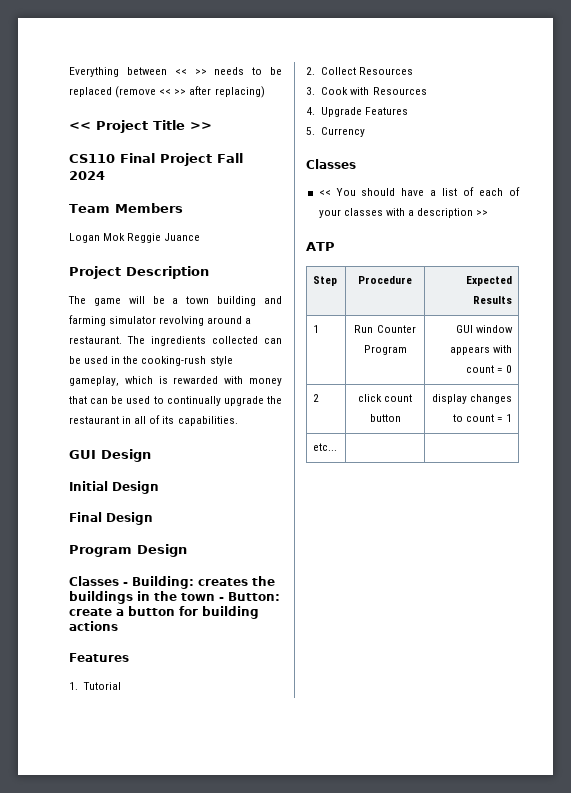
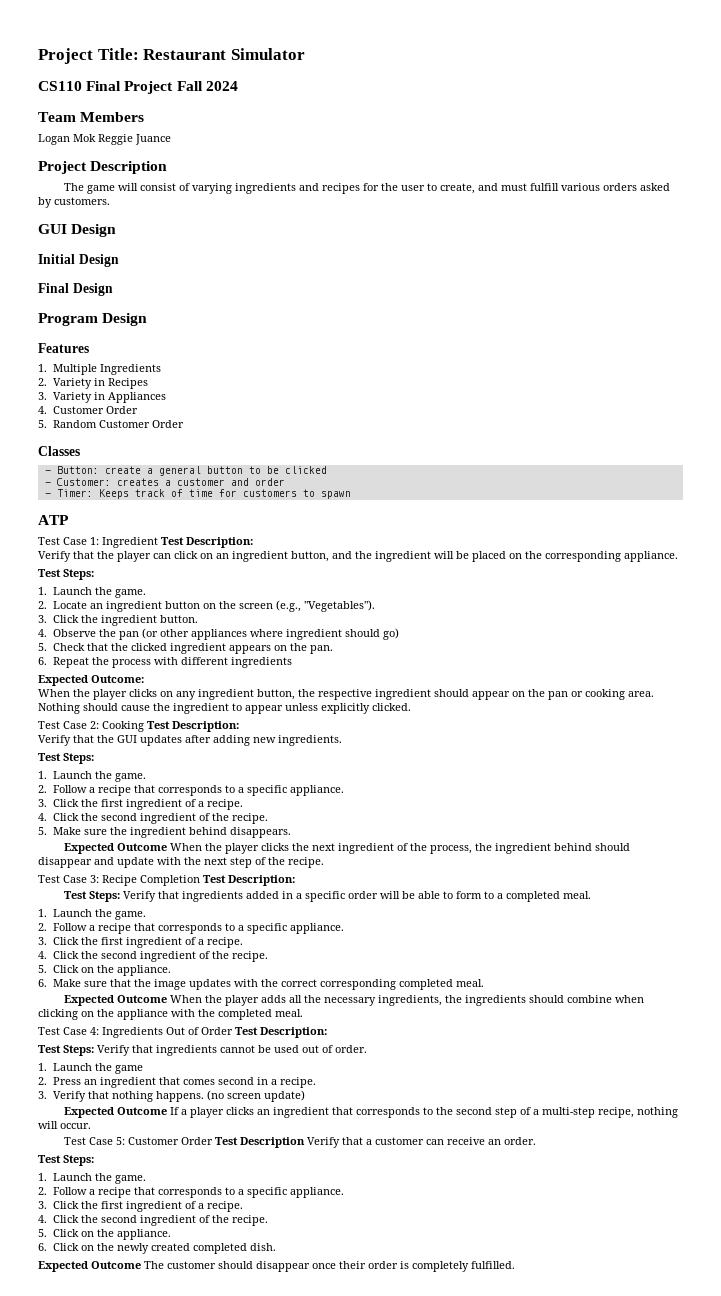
- Everything between << >> needs to be replaced (remove << >> after replacing)
- << Project Title >>
+ Project Title: Restaurant Simulator
- The game will be a town building and farming simulator revolving around a restaurant. The ingredients collected can be used in the cooking-rush style gameplay, which is rewarded with money that can be used to continually upgrade the restaurant in all of its capabilities.
+ The game will consist of varying ingredients and recipes for the user to create, and must fulfill various orders asked by customers.
- Classes - Building: creates the buildings in the town - Button: create a button for building actions
  Features
- 1. Tutorial
- 2. Collect Resources
- 3. Cook with Resources
- 4. Upgrade Features
- 5. Currency
+ 1. Multiple Ingredients
+ 2. Variety in Recipes
+ 3. Variety in Appliances
+ 4. Customer Order
+ 5. Random Customer Order
  Classes
- << You should have a list of each of your classes with a description >>
+ - Button: create a general button to be clicked
+ - Customer: creates a customer and order
+ - Timer: Keeps track of time for customers to spawn
  ATP
- Step | Procedure | Expected Results
- 1 | Run Counter Program | GUI window appears with count = 0
- 2 | click count button | display changes to count = 1
- etc... | |
+ Test Case 1: Ingredient Test Description:
+ Verify that the player can click on an ingredient button, and the ingredient will be placed on the corresponding appliance.
+ Test Steps:
+ 1. Launch the game.
+ 2. Locate an ingredient button on the screen (e.g., "Vegetables").
+ 3. Click the ingredient button.
+ 4. Observe the pan (or other appliances where ingredient should go)
+ 5. Check that the clicked ingredient appears on the pan.
+ 6. Repeat the process with different ingredients
+ Expected Outcome:
+ When the player clicks on any ingredient button, the respective ingredient should appear on the pan or cooking area. Nothing should cause the ingredient to appear unless explicitly clicked.
+ Test Case 2: Cooking Test Description:
+ Verify that the GUI updates after adding new ingredients.
+ Test Steps:
+ 1. Launch the game.
+ 2. Follow a recipe that corresponds to a specific appliance.
+ 3. Click the first ingredient of a recipe.
+ 4. Click the second ingredient of the recipe.
+ 5. Make sure the ingredient behind disappears.
+ Expected Outcome When the player clicks the next ingredient of the process, the ingredient behind should disappear and update with the next step of the recipe.
+ Test Case 3: Recipe Completion Test Description:
+ Test Steps: Verify that ingredients added in a specific order will be able to form to a completed meal.
+ 1. Launch the game.
+ 2. Follow a recipe that corresponds to a specific appliance.
+ 3. Click the first ingredient of a recipe.
+ 4. Click the second ingredient of the recipe.
+ 5. Click on the appliance.
+ 6. Make sure that the image updates with the correct corresponding completed meal.
+ Expected Outcome When the player adds all the necessary ingredients, the ingredients should combine when clicking on the appliance with the completed meal.
+ Test Case 4: Ingredients Out of Order Test Description:
+ Test Steps: Verify that ingredients cannot be used out of order.
+ 1. Launch the game
+ 2. Press an ingredient that comes second in a recipe.
+ 3. Verify that nothing happens. (no screen update)
+ Expected Outcome If a player clicks an ingredient that corresponds to the second step of a multi-step recipe, nothing will occur.
+ Test Case 5: Customer Order Test Description Verify that a customer can receive an order.
+ Test Steps:
+ 1. Launch the game.
+ 2. Follow a recipe that corresponds to a specific appliance.
+ 3. Click the first ingredient of a recipe.
+ 4. Click the second ingredient of the recipe.
+ 5. Click on the appliance.
+ 6. Click on the newly created completed dish.
+ Expected Outcome The customer should disappear once their order is completely fulfilled.

